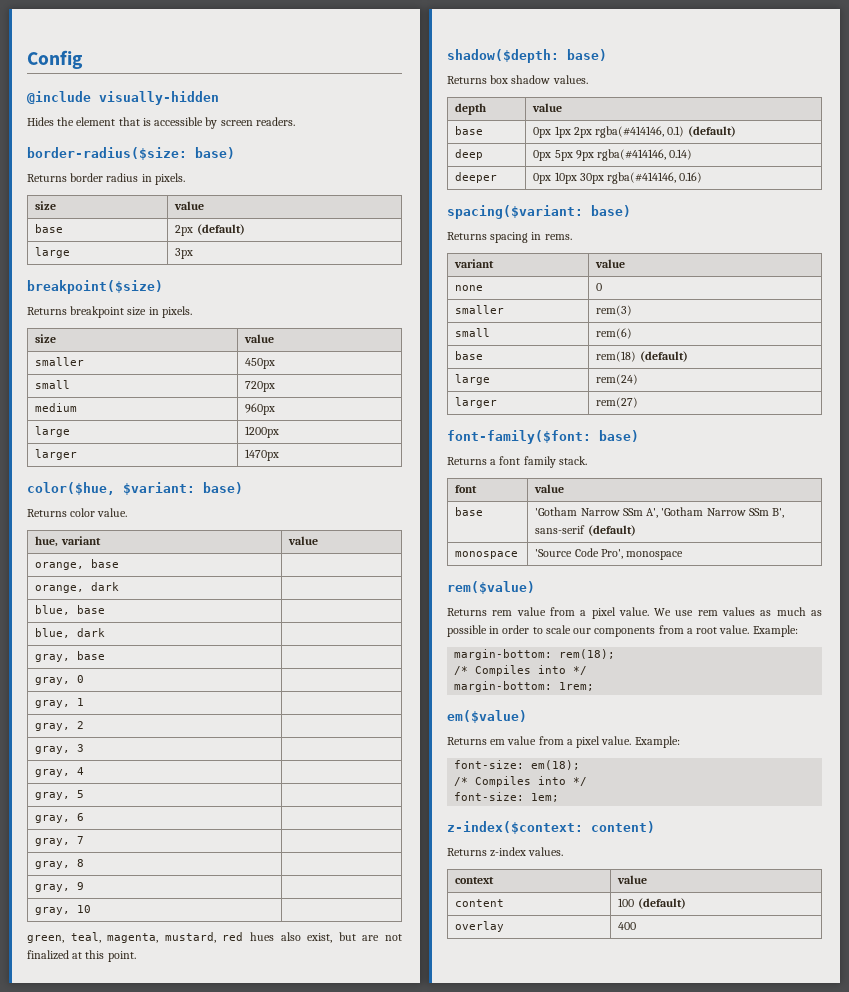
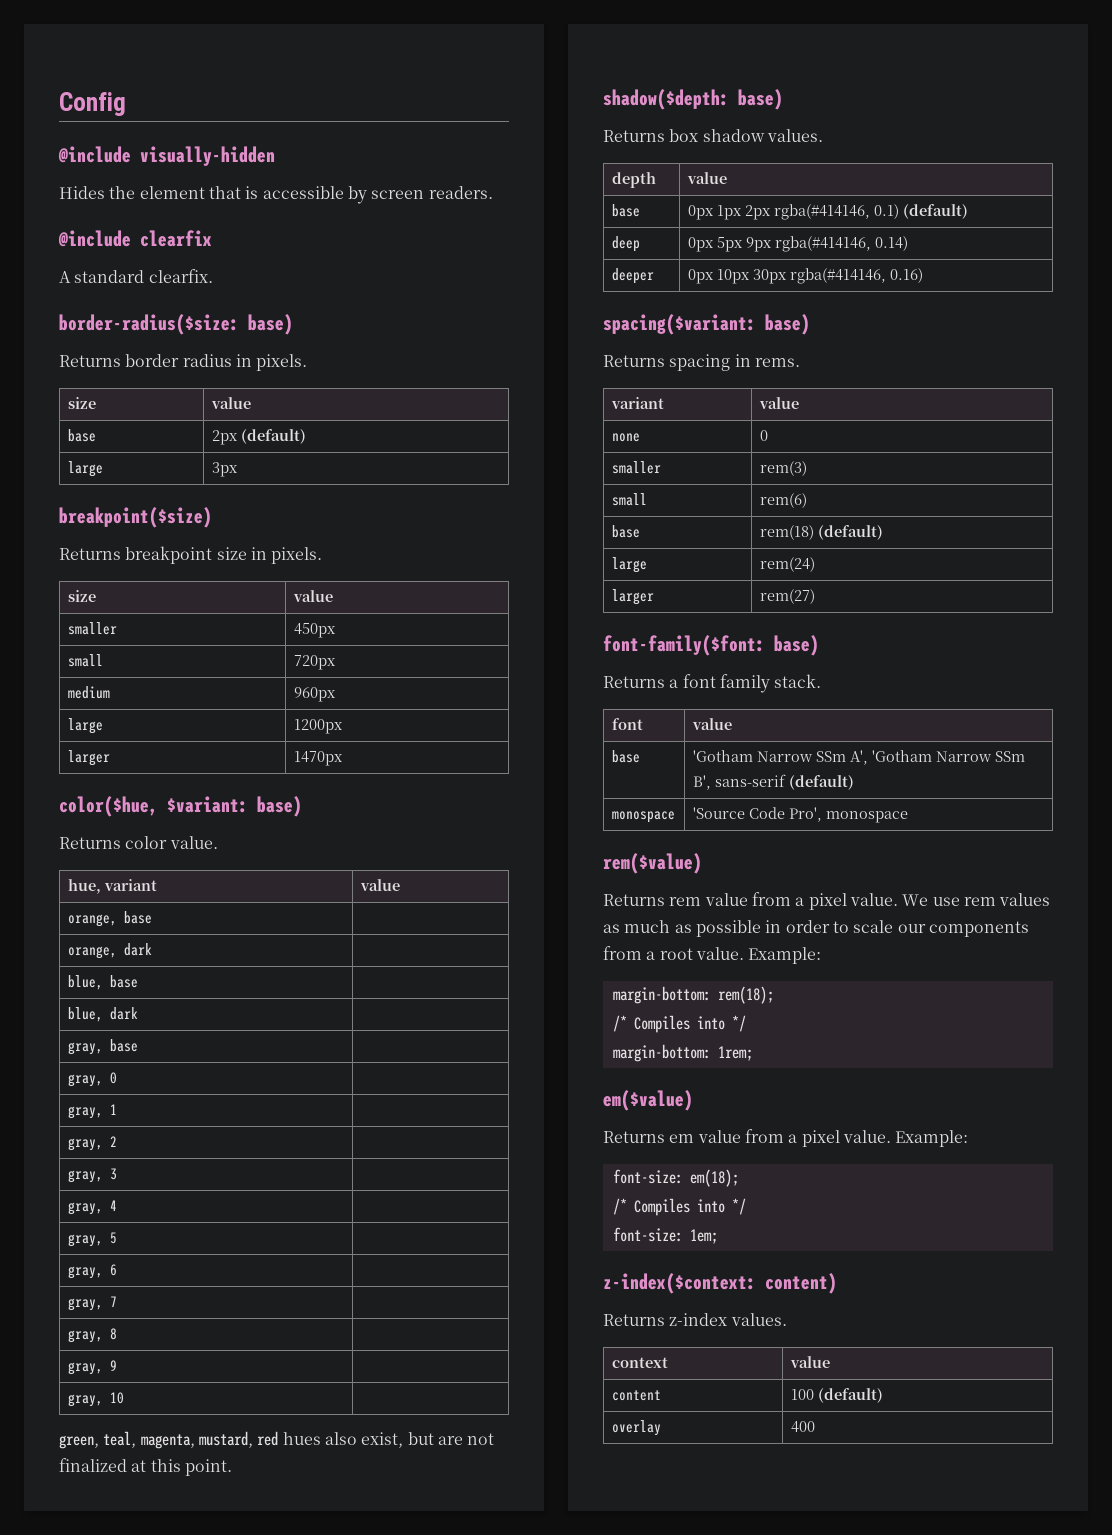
+ @include clearfix
+ A standard clearfix.

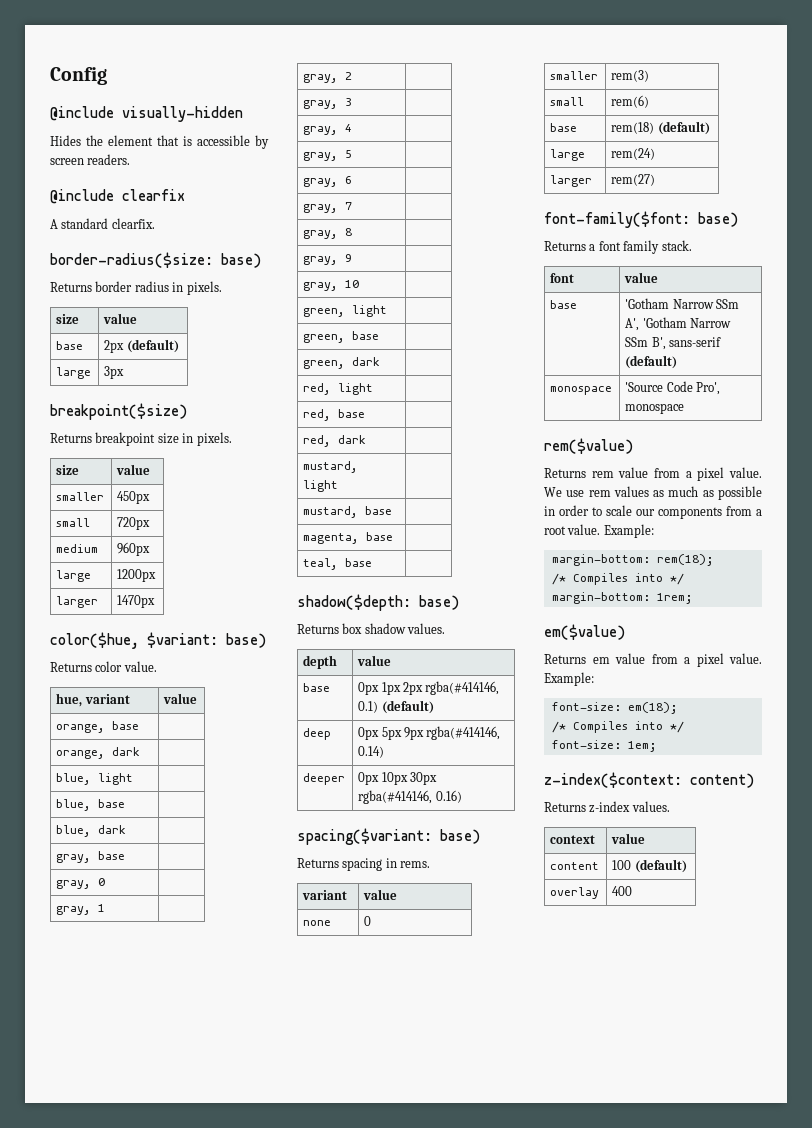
+ blue, light |
- green, teal, magenta, mustard, red hues also exist, but are not finalized at this point.
+ green, light |
+ green, base |
+ green, dark |
+ red, light |
+ red, base |
+ red, dark |
+ mustard, light |
+ mustard, base |
+ magenta, base |
+ teal, base |

